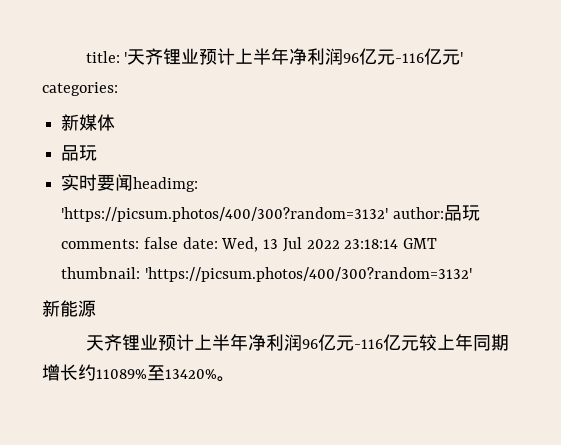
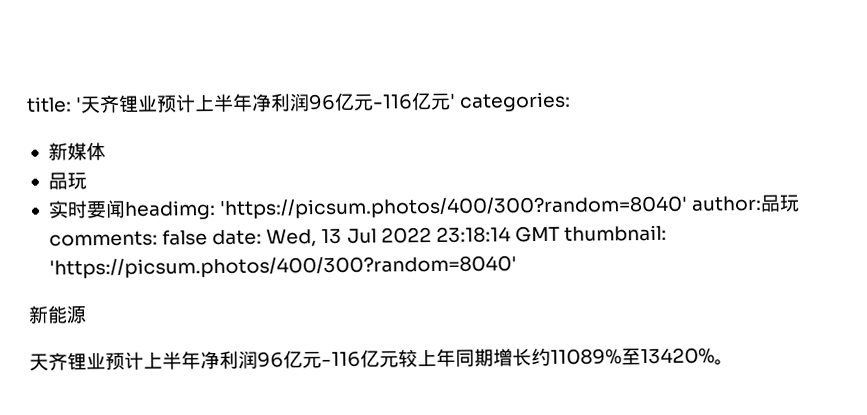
- 实时要闻headimg: 'https://picsum.photos/400/300?random=3132' author:品玩comments: false date: Wed, 13 Jul 2022 23:18:14 GMT thumbnail: 'https://picsum.photos/400/300?random=3132'
+ 实时要闻headimg: 'https://picsum.photos/400/300?random=8040' author:品玩comments: false date: Wed, 13 Jul 2022 23:18:14 GMT thumbnail: 'https://picsum.photos/400/300?random=8040'

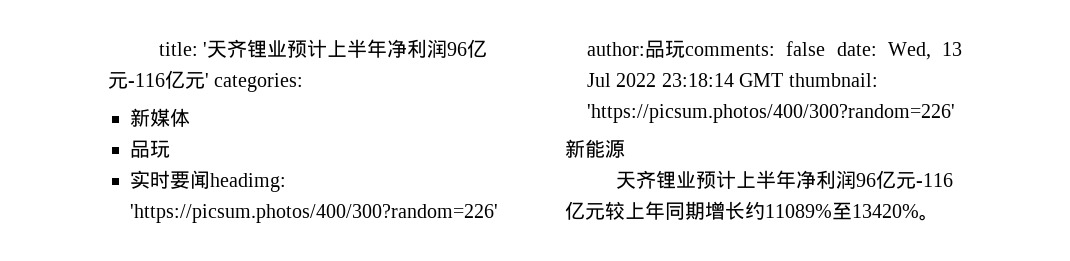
- 实时要闻headimg: 'https://picsum.photos/400/300?random=8040' author:品玩comments: false date: Wed, 13 Jul 2022 23:18:14 GMT thumbnail: 'https://picsum.photos/400/300?random=8040'
+ 实时要闻headimg: 'https://picsum.photos/400/300?random=226' author:品玩comments: false date: Wed, 13 Jul 2022 23:18:14 GMT thumbnail: 'https://picsum.photos/400/300?random=226'

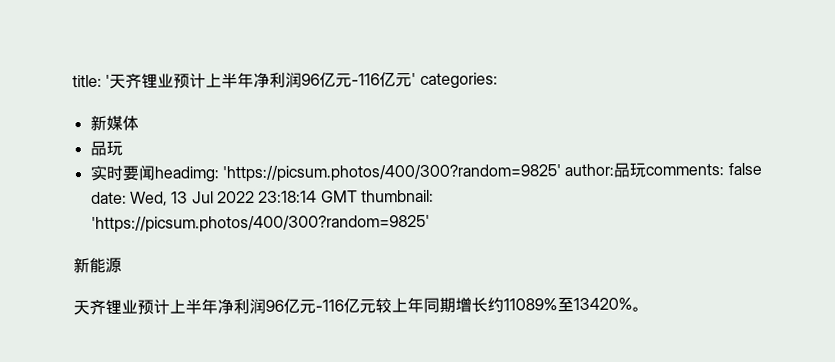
- 实时要闻headimg: 'https://picsum.photos/400/300?random=226' author:品玩comments: false date: Wed, 13 Jul 2022 23:18:14 GMT thumbnail: 'https://picsum.photos/400/300?random=226'
+ 实时要闻headimg: 'https://picsum.photos/400/300?random=9825' author:品玩comments: false date: Wed, 13 Jul 2022 23:18:14 GMT thumbnail: 'https://picsum.photos/400/300?random=9825'

